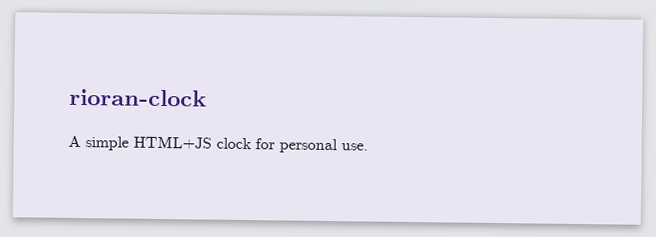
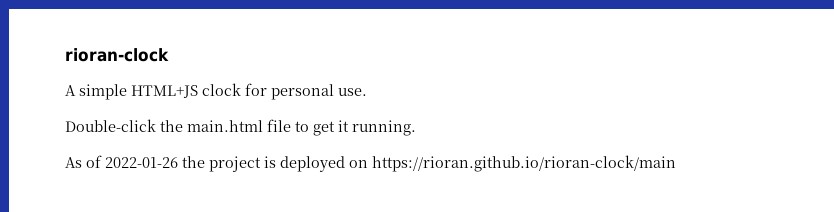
+ Double-click the main.html file to get it running.
+ As of 2022-01-26 the project is deployed on https://rioran.github.io/rioran-clock/main

